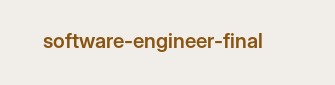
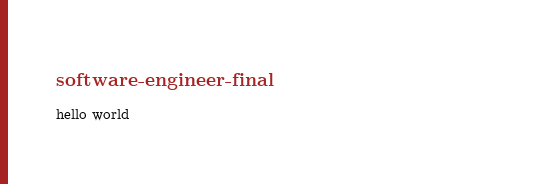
+ hello world

